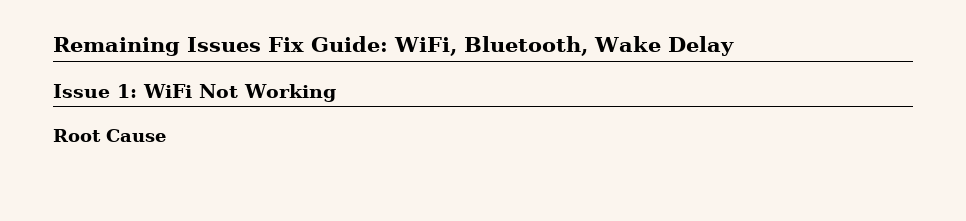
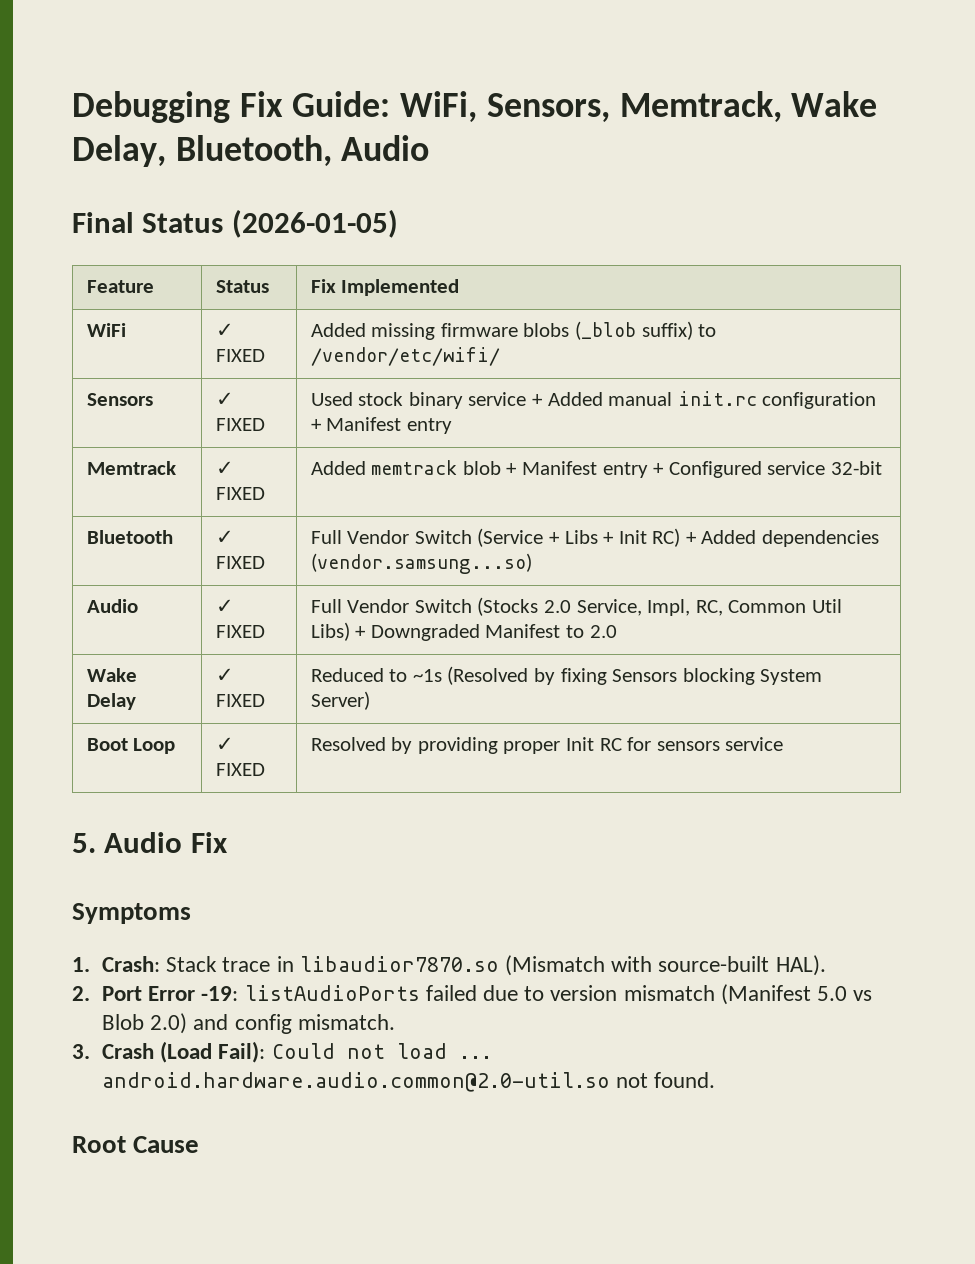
- Remaining Issues Fix Guide: WiFi, Bluetooth, Wake Delay
- Issue 1: WiFi Not Working
+ Debugging Fix Guide: WiFi, Sensors, Memtrack, Wake Delay, Bluetooth, Audio
+ Final Status (2026-01-05)
+ Feature | Status | Fix Implemented
+ WiFi | ✓ FIXED | Added missing firmware blobs (_blob suffix) to /vendor/etc/wifi/
+ Sensors | ✓ FIXED | Used stock binary service + Added manual init.rc configuration + Manifest entry
+ Memtrack | ✓ FIXED | Added memtrack blob + Manifest entry + Configured service 32-bit
+ Bluetooth | ✓ FIXED | Full Vendor Switch (Service + Libs + Init RC) + Added dependencies (vendor.samsung...so)
+ Audio | ✓ FIXED | Full Vendor Switch (Stocks 2.0 Service, Impl, RC, Common Util Libs) + Downgraded Manifest to 2.0
+ Wake Delay | ✓ FIXED | Reduced to ~1s (Resolved by fixing Sensors blocking System Server)
+ Boot Loop | ✓ FIXED | Resolved by providing proper Init RC for sensors service
+ 5. Audio Fix
+ Symptoms
+ 1. Crash: Stack trace in libaudior7870.so (Mismatch with source-built HAL).
+ 2. Port Error -19: listAudioPorts failed due to version mismatch (Manifest 5.0 vs Blob 2.0) and config mismatch.
+ 3. Crash (Load Fail): Could not load ... android.hardware.audio.common@2.0-util.so not found.

